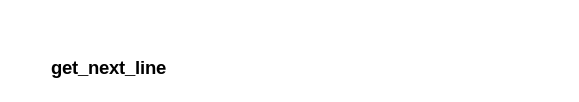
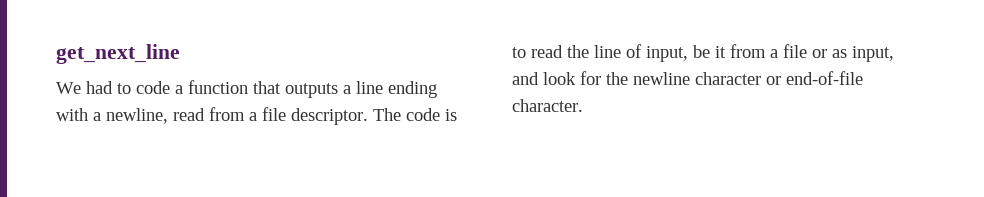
+ We had to code a function that outputs a line ending with a newline, read from a file descriptor. The code is to read the line of input, be it from a file or as input, and look for the newline character or end-of-file character.

